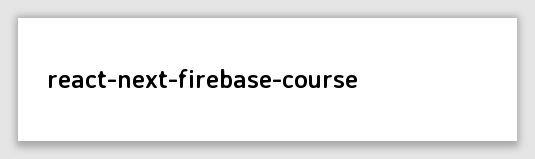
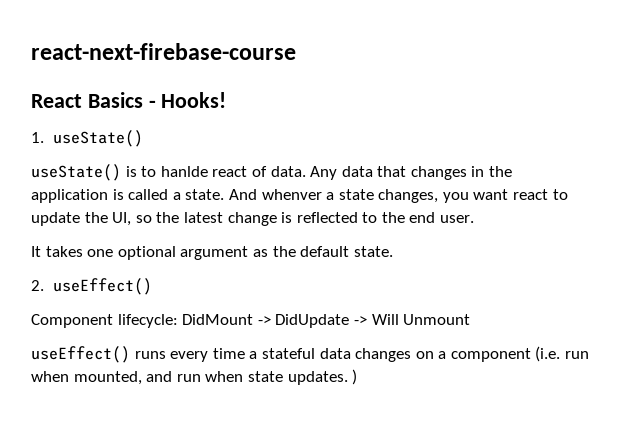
+ React Basics - Hooks!
+ 1. useState()
+ useState() is to hanlde react of data. Any data that changes in the application is called a state. And whenver a state changes, you want react to update the UI, so the latest change is reflected to the end user.
+ It takes one optional argument as the default state.
+ 2. useEffect()
+ Component lifecycle: DidMount -> DidUpdate -> Will Unmount
+ useEffect() runs every time a stateful data changes on a component (i.e. run when mounted, and run when state updates. )

